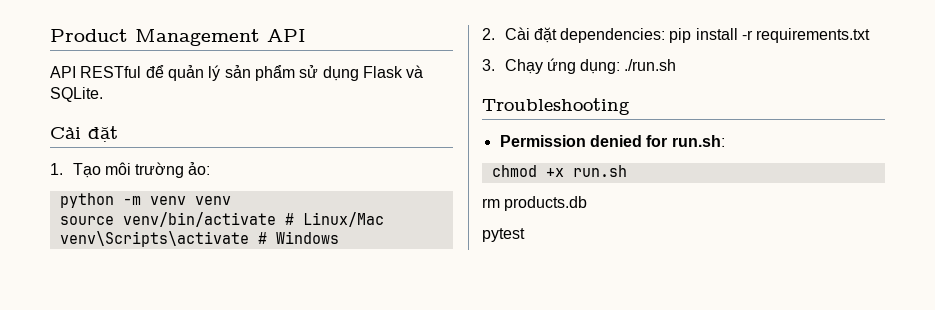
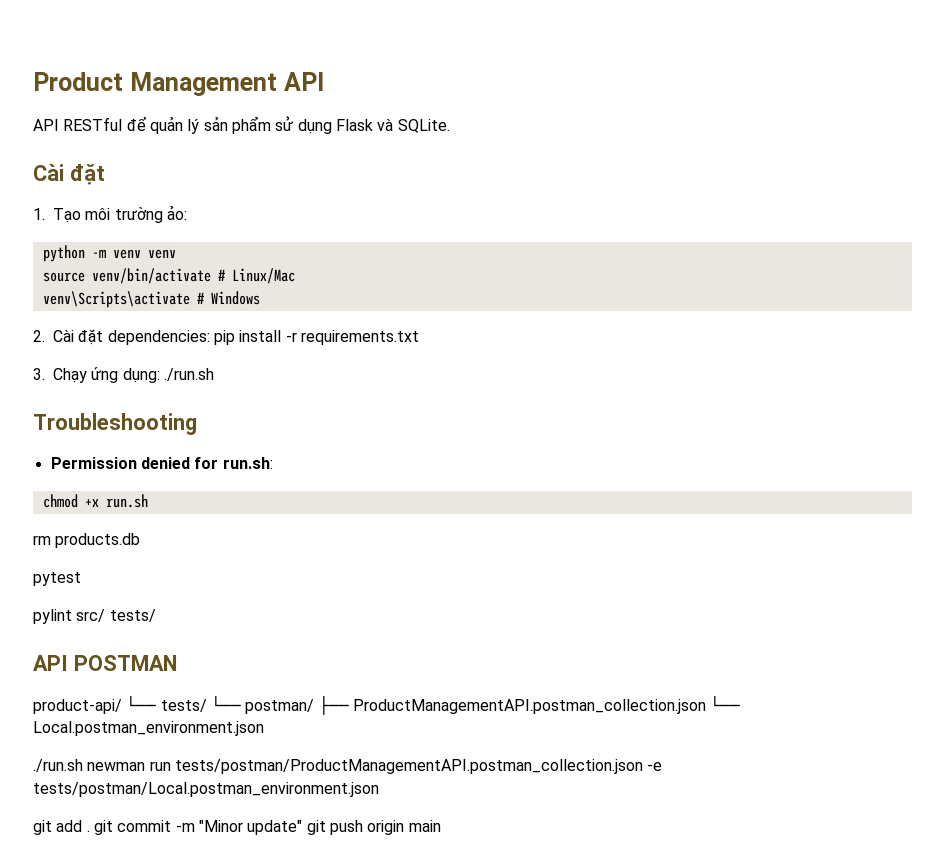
+ pylint src/ tests/
+ API POSTMAN
+ product-api/ └── tests/ └── postman/ ├── ProductManagementAPI.postman_collection.json └── Local.postman_environment.json
+ ./run.sh newman run tests/postman/ProductManagementAPI.postman_collection.json -e tests/postman/Local.postman_environment.json
+ git add . git commit -m "Minor update" git push origin main

